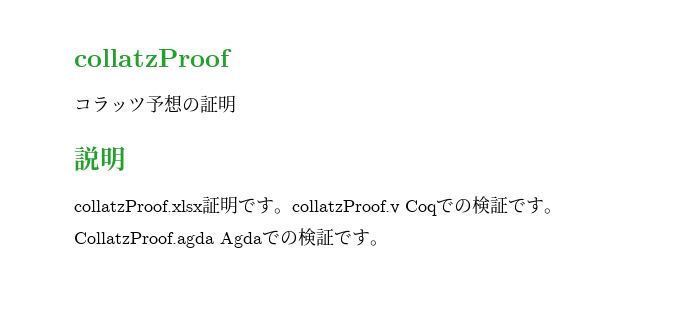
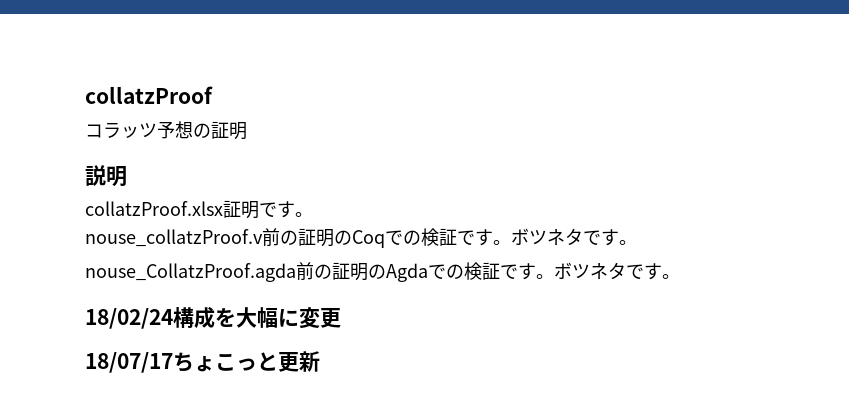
- collatzProof.xlsx証明です。collatzProof.v Coqでの検証です。CollatzProof.agda Agdaでの検証です。
+ collatzProof.xlsx証明です。
+ nouse_collatzProof.v前の証明のCoqでの検証です。ボツネタです。
+ nouse_CollatzProof.agda前の証明のAgdaでの検証です。ボツネタです。
+ 18/02/24構成を大幅に変更
+ 18/07/17ちょこっと更新

